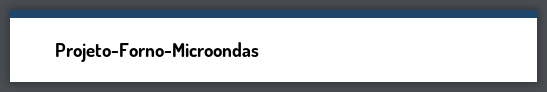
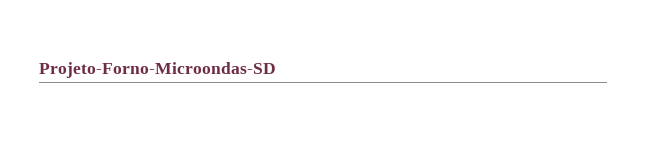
- Projeto-Forno-Microondas
+ Projeto-Forno-Microondas-SD

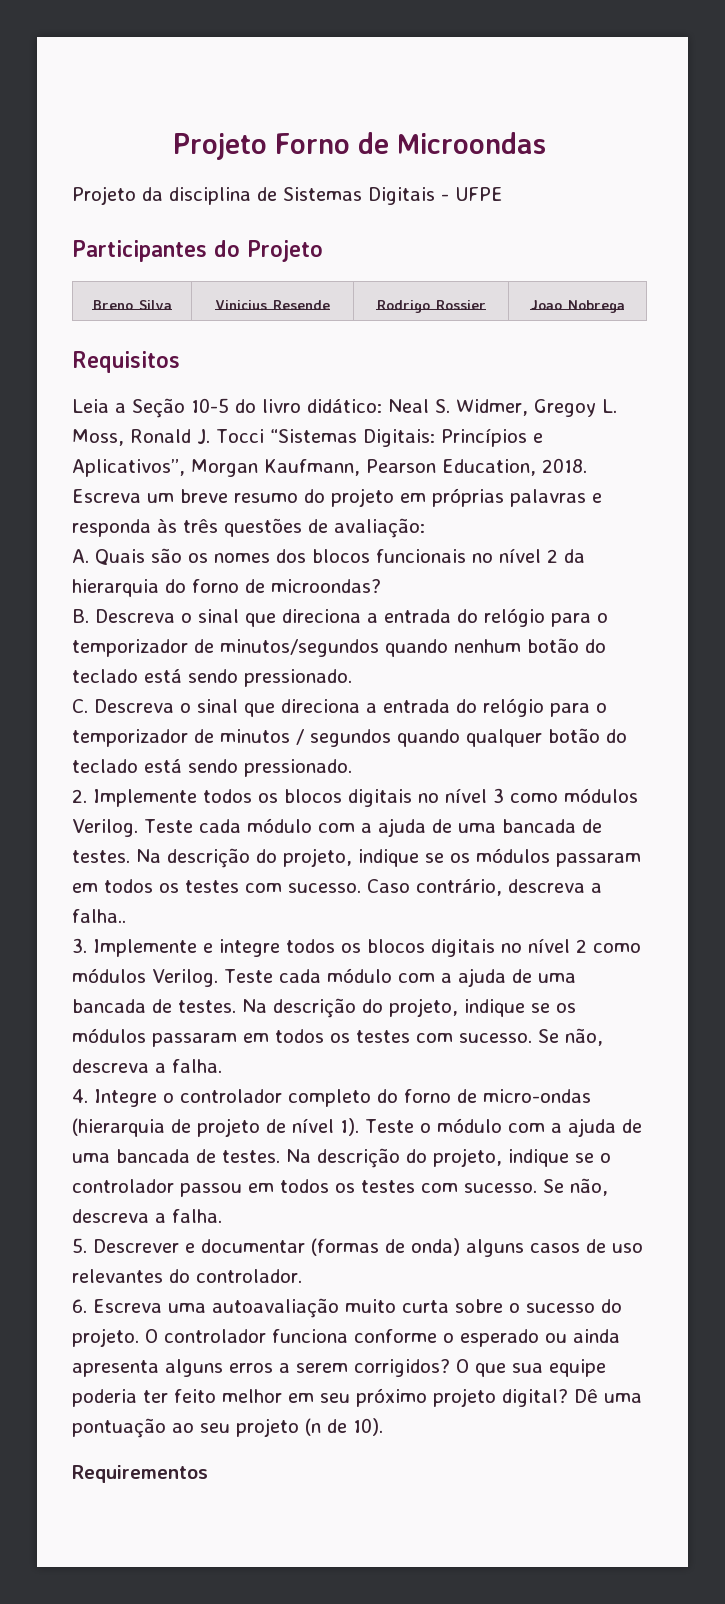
- Projeto-Forno-Microondas-SD
+ Projeto Forno de Microondas
+ Projeto da disciplina de Sistemas Digitais - UFPE
+ Participantes do Projeto
+ Breno Silva | Vinicius Resende | Rodrigo Rossier | Joao Nobrega
+ Requisitos
+ Leia a Seção 10-5 do livro didático: Neal S. Widmer, Gregoy L. Moss, Ronald J. Tocci “Sistemas Digitais: Princípios e Aplicativos”, Morgan Kaufmann, Pearson Education, 2018. Escreva um breve resumo do projeto em próprias palavras e responda às três questões de avaliação:
+ A. Quais são os nomes dos blocos funcionais no nível 2 da hierarquia do forno de microondas?
+ B. Descreva o sinal que direciona a entrada do relógio para o temporizador de minutos/segundos quando nenhum botão do teclado está sendo pressionado.
+ C. Descreva o sinal que direciona a entrada do relógio para o temporizador de minutos / segundos quando qualquer botão do teclado está sendo pressionado.
+ 2. Implemente todos os blocos digitais no nível 3 como módulos Verilog. Teste cada módulo com a ajuda de uma bancada de testes. Na descrição do projeto, indique se os módulos passaram em todos os testes com sucesso. Caso contrário, descreva a falha..
+ 3. Implemente e integre todos os blocos digitais no nível 2 como módulos Verilog. Teste cada módulo com a ajuda de uma bancada de testes. Na descrição do projeto, indique se os módulos passaram em todos os testes com sucesso. Se não, descreva a falha.
+ 4. Integre o controlador completo do forno de micro-ondas (hierarquia de projeto de nível 1). Teste o módulo com a ajuda de uma bancada de testes. Na descrição do projeto, indique se o controlador passou em todos os testes com sucesso. Se não, descreva a falha.
+ 5. Descrever e documentar (formas de onda) alguns casos de uso relevantes do controlador.
+ 6. Escreva uma autoavaliação muito curta sobre o sucesso do projeto. O controlador funciona conforme o esperado ou ainda apresenta alguns erros a serem corrigidos? O que sua equipe poderia ter feito melhor em seu próximo projeto digital? Dê uma pontuação ao seu projeto (n de 10).
+ Requirementos

